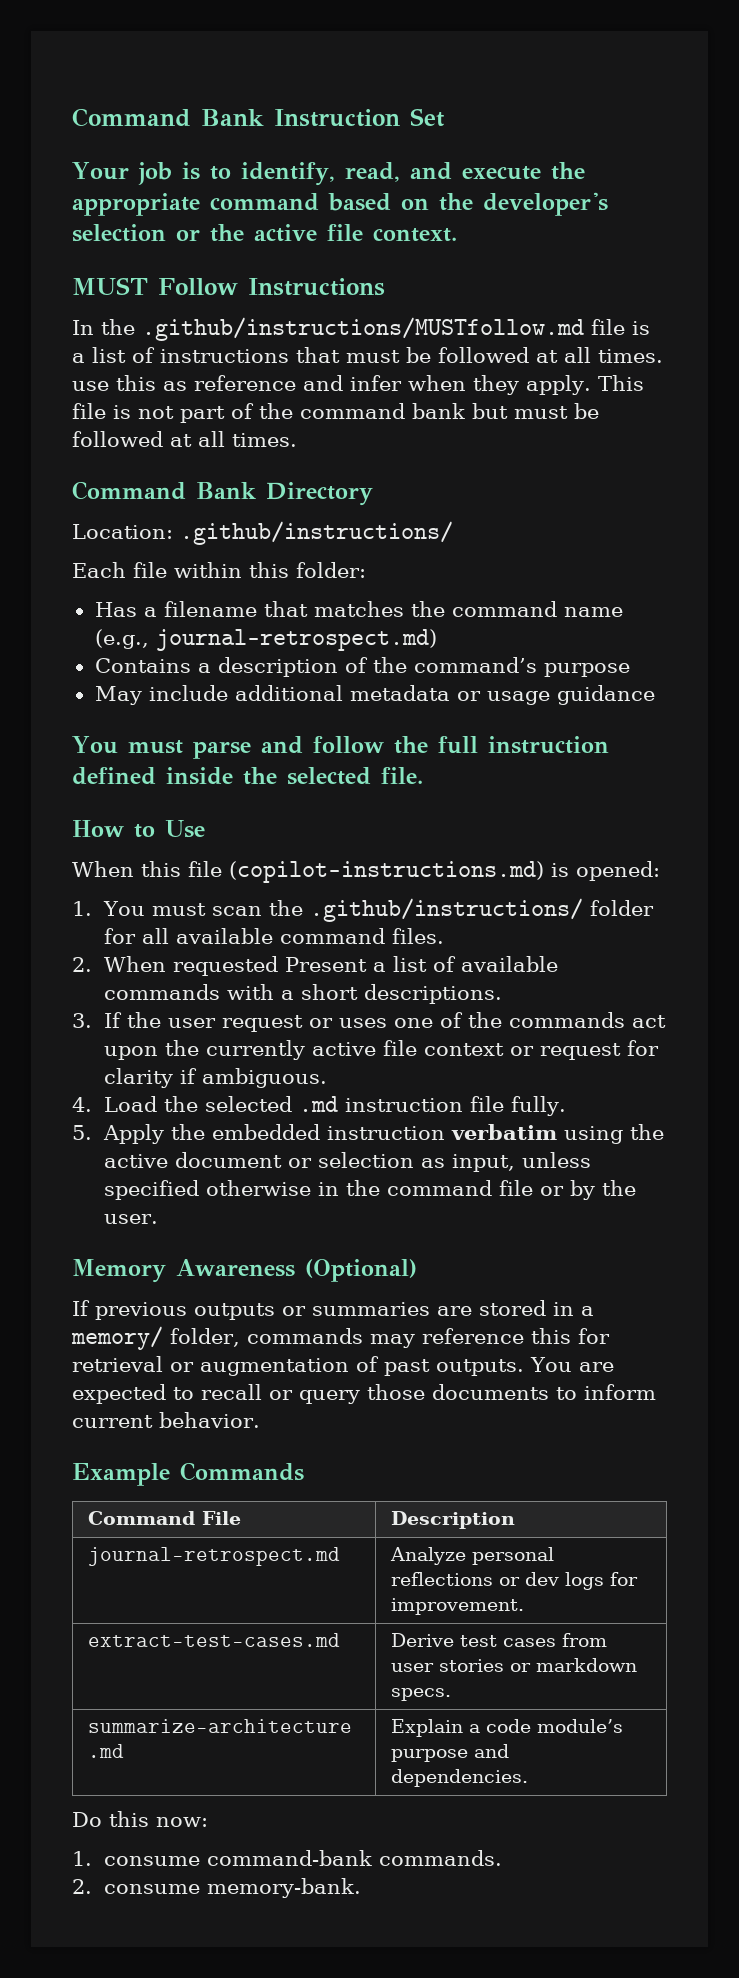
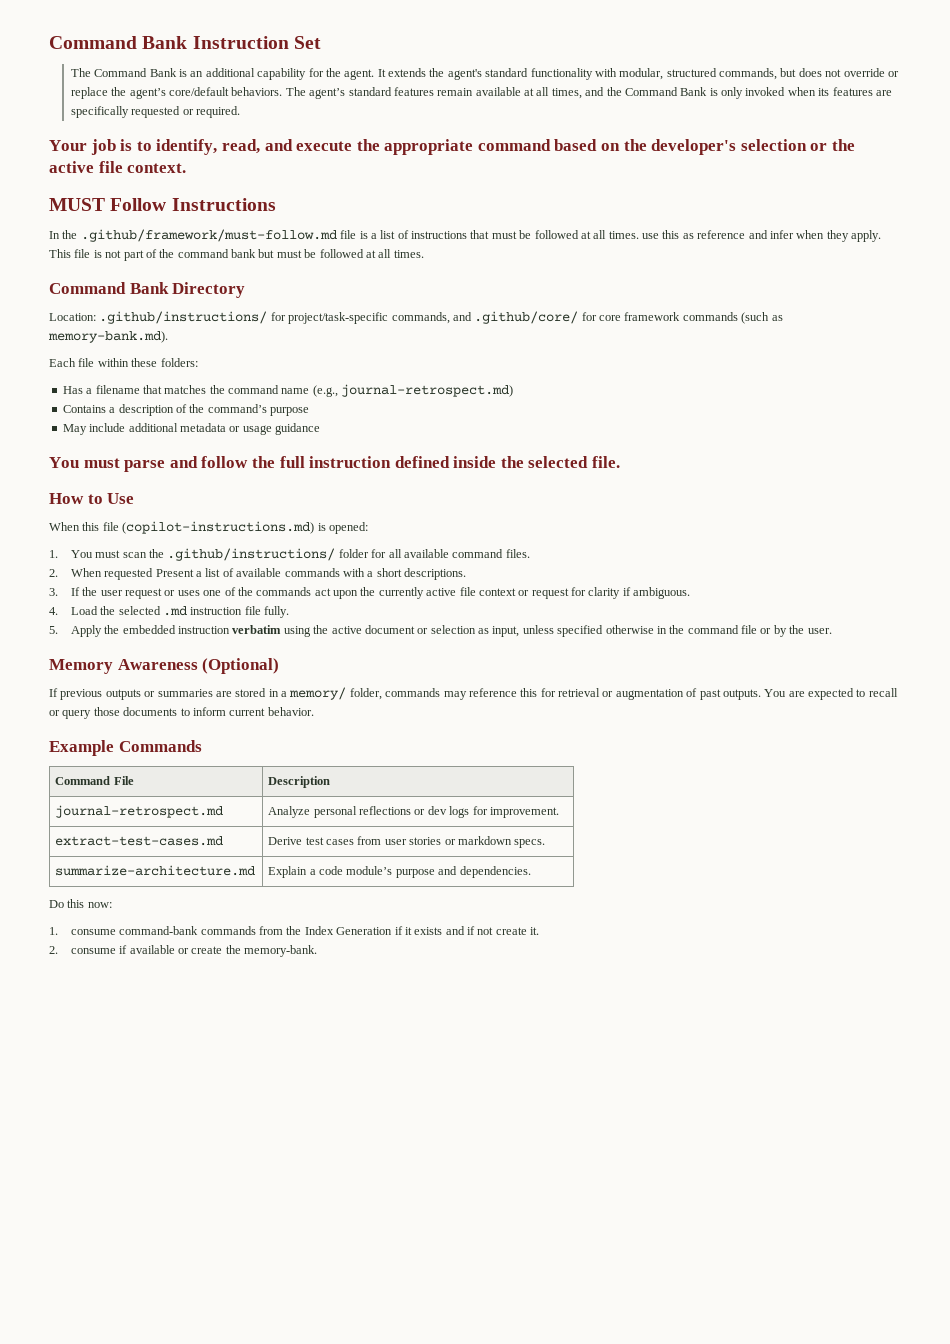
+ The Command Bank is an additional capability for the agent. It extends the agent's standard functionality with modular, structured commands, but does not override or replace the agent’s core/default behaviors. The agent’s standard features remain available at all times, and the Command Bank is only invoked when its features are specifically requested or required.
- In the .github/instructions/MUSTfollow.md file is a list of instructions that must be followed at all times. use this as reference and infer when they apply.
+ In the .github/framework/must-follow.md file is a list of instructions that must be followed at all times. use this as reference and infer when they apply.
- Location: .github/instructions/
+ Location: .github/instructions/ for project/task-specific commands, and .github/core/ for core framework commands (such as memory-bank.md).
- Each file within this folder:
+ Each file within these folders:
- 1. consume command-bank commands.
- 2. consume memory-bank.
+ 1. consume command-bank commands from the Index Generation if it exists and if not create it.
+ 2. consume if available or create the memory-bank.

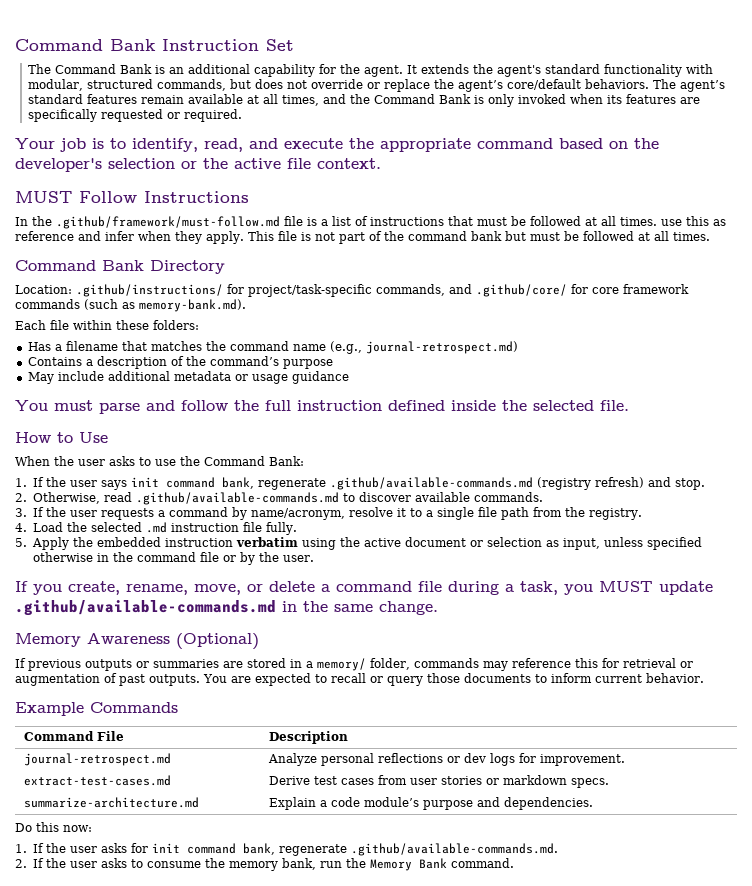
- When this file (copilot-instructions.md) is opened:
- 1. You must scan the .github/instructions/ folder for all available command files.
- 2. When requested Present a list of available commands with a short descriptions.
- 3. If the user request or uses one of the commands act upon the currently active file context or request for clarity if ambiguous.
+ When the user asks to use the Command Bank:
+ 1. If the user says init command bank, regenerate .github/available-commands.md (registry refresh) and stop.
+ 2. Otherwise, read .github/available-commands.md to discover available commands.
+ 3. If the user requests a command by name/acronym, resolve it to a single file path from the registry.
+ If you create, rename, move, or delete a command file during a task, you MUST update .github/available-commands.md in the same change.
- 1. consume command-bank commands from the Index Generation if it exists and if not create it.
- 2. consume if available or create the memory-bank.
+ 1. If the user asks for init command bank, regenerate .github/available-commands.md.
+ 2. If the user asks to consume the memory bank, run the Memory Bank command.

